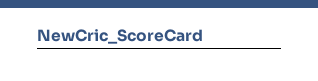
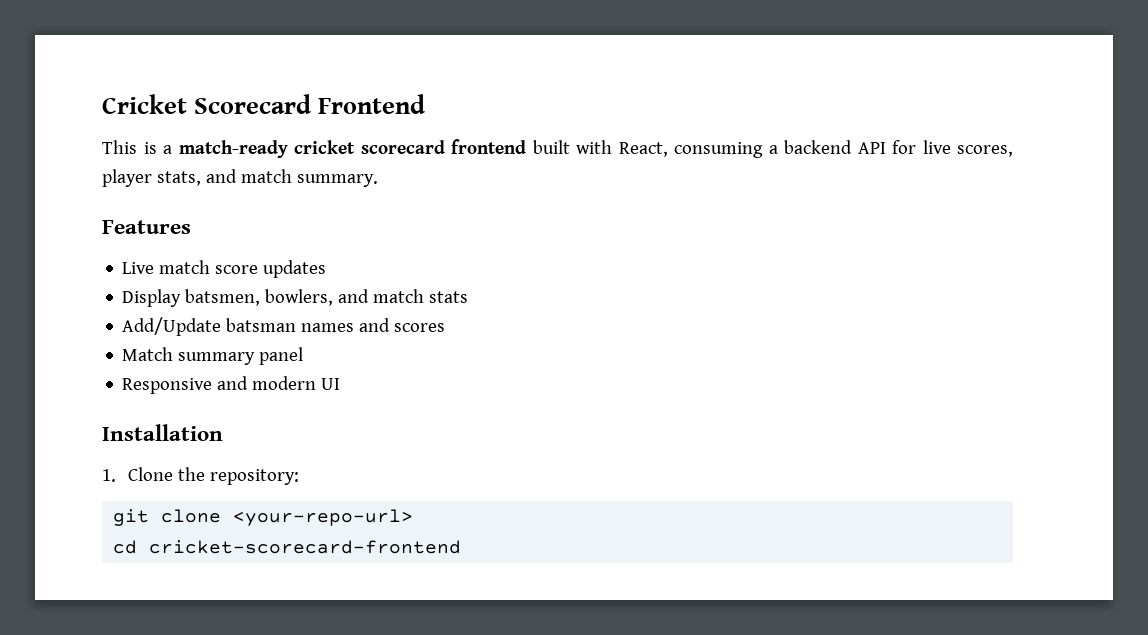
- NewCric_ScoreCard
+ Cricket Scorecard Frontend
+ This is a match-ready cricket scorecard frontend built with React, consuming a backend API for live scores, player stats, and match summary.
+ Features
+ Live match score updates
+ Display batsmen, bowlers, and match stats
+ Add/Update batsman names and scores
+ Match summary panel
+ Responsive and modern UI
+ Installation
+ 1. Clone the repository:
+ git clone <your-repo-url>
+ cd cricket-scorecard-frontend

